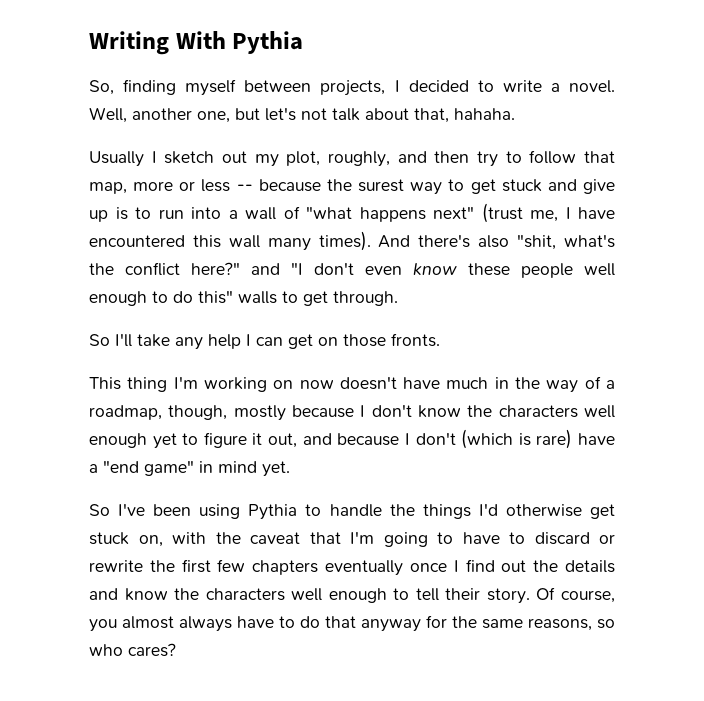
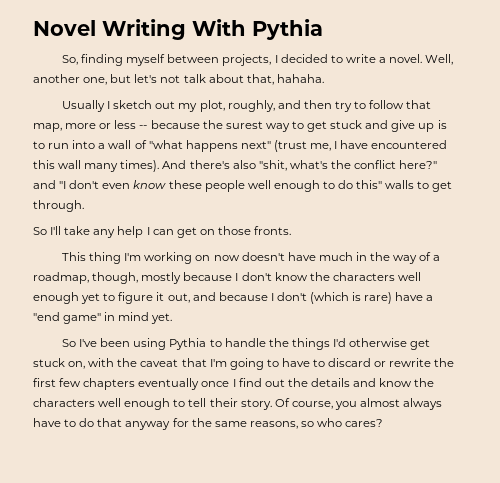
- Writing With Pythia
+ Novel Writing With Pythia

